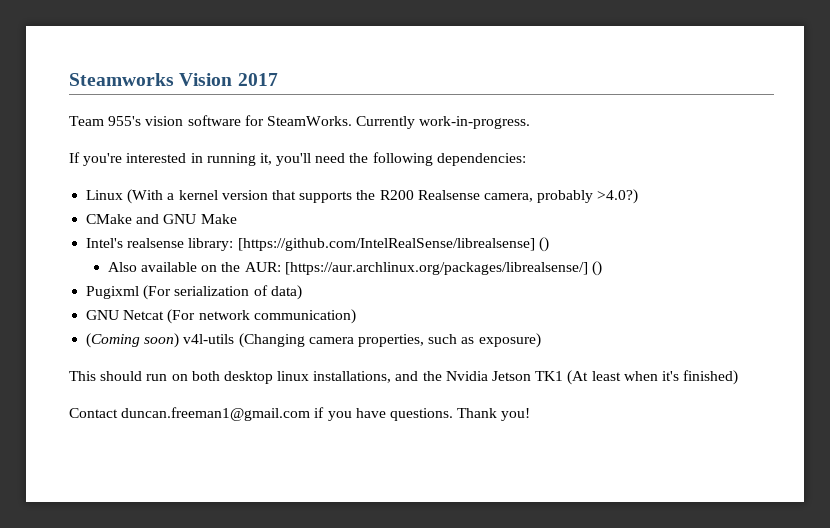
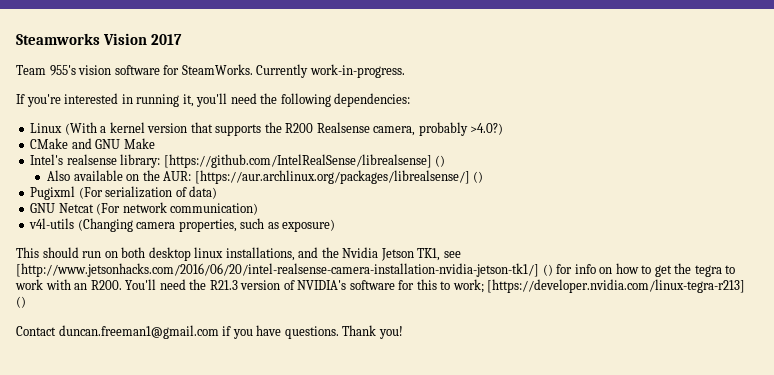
- (Coming soon) v4l-utils (Changing camera properties, such as exposure)
+ v4l-utils (Changing camera properties, such as exposure)
- This should run on both desktop linux installations, and the Nvidia Jetson TK1 (At least when it's finished)
+ This should run on both desktop linux installations, and the Nvidia Jetson TK1, see [http://www.jetsonhacks.com/2016/06/20/intel-realsense-camera-installation-nvidia-jetson-tk1/] () for info on how to get the tegra to work with an R200. You'll need the R21.3 version of NVIDIA's software for this to work; [https://developer.nvidia.com/linux-tegra-r213] ()

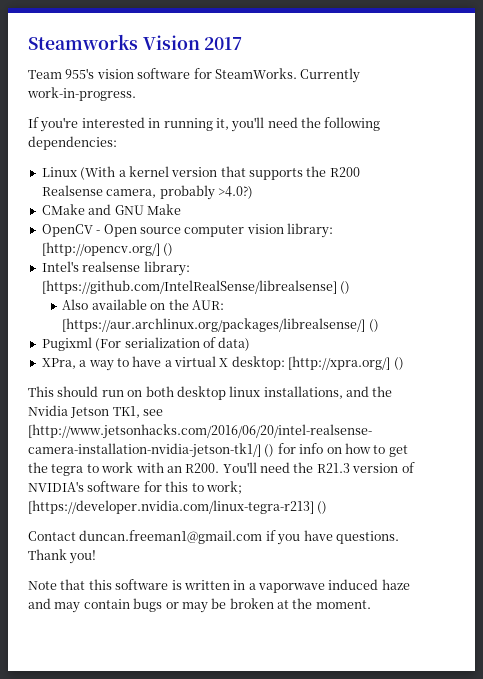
+ OpenCV - Open source computer vision library: [http://opencv.org/] ()
- GNU Netcat (For network communication)
- v4l-utils (Changing camera properties, such as exposure)
+ XPra, a way to have a virtual X desktop: [http://xpra.org/] ()
+ Note that this software is written in a vaporwave induced haze and may contain bugs or may be broken at the moment.

